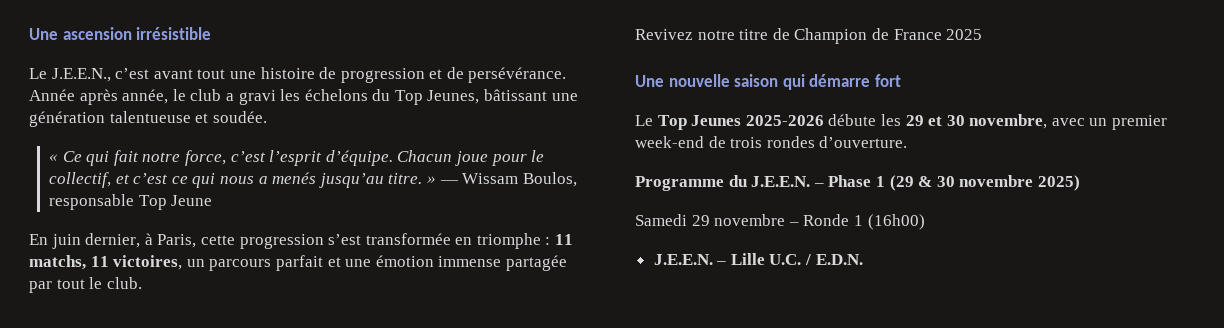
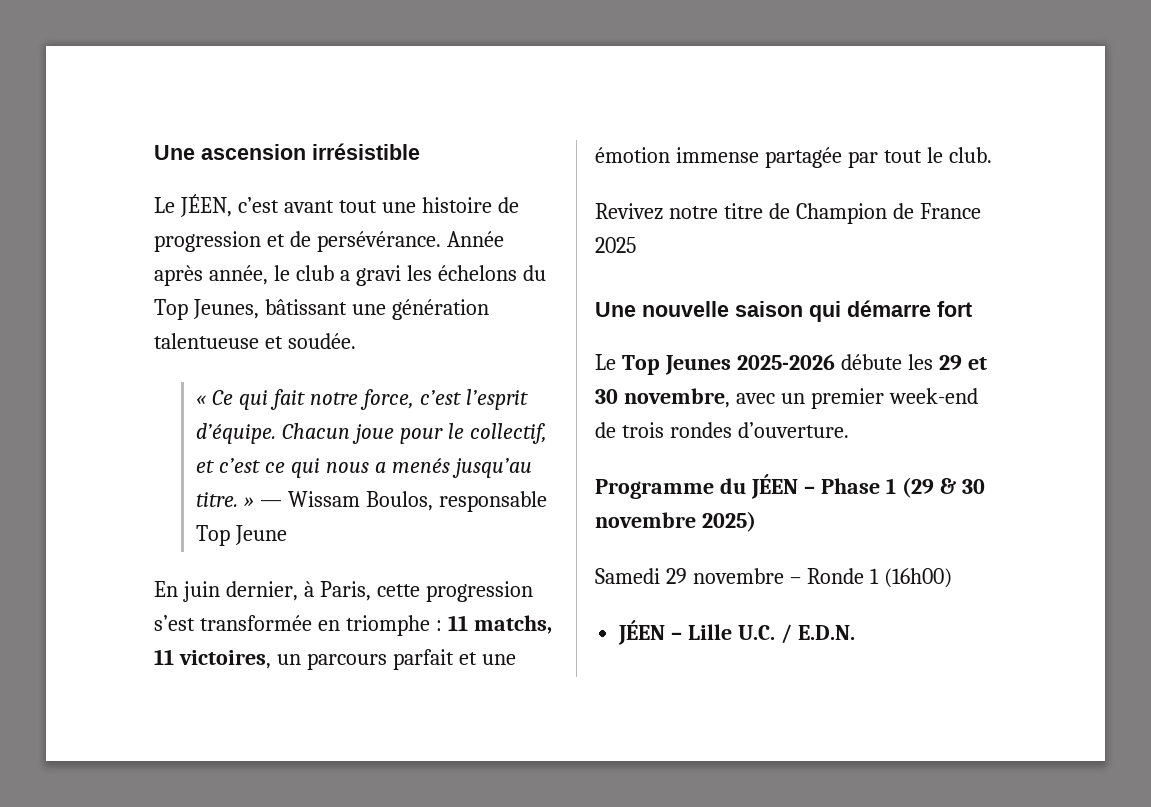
- Le J.E.E.N., c’est avant tout une histoire de progression et de persévérance.
+ Le JÉEN, c’est avant tout une histoire de progression et de persévérance.
- Programme du J.E.E.N. – Phase 1 (29 & 30 novembre 2025)
+ Programme du JÉEN – Phase 1 (29 & 30 novembre 2025)
- J.E.E.N. – Lille U.C. / E.D.N.
+ JÉEN – Lille U.C. / E.D.N.

